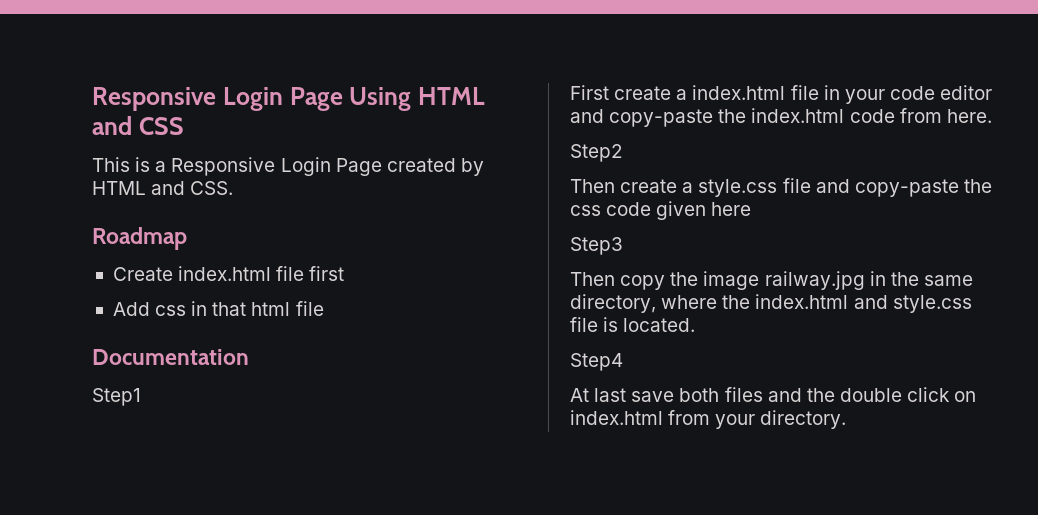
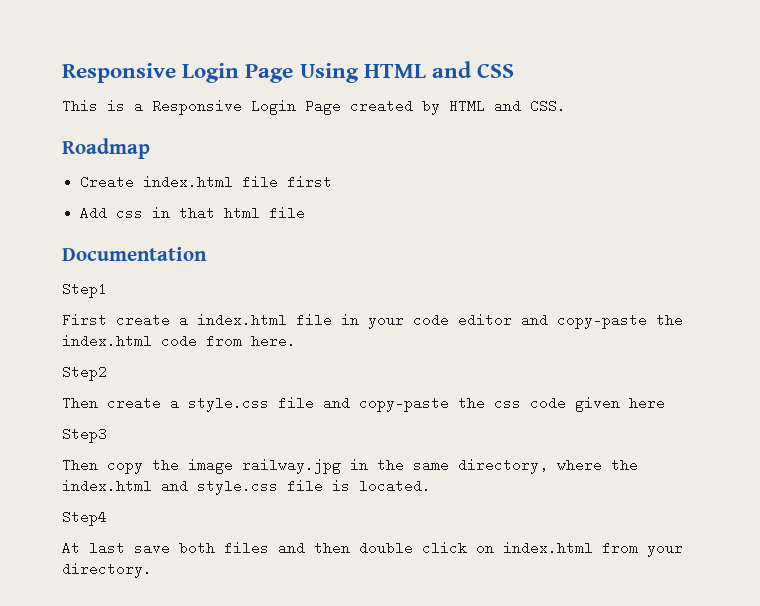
- At last save both files and the double click on index.html from your directory.
+ At last save both files and then double click on index.html from your directory.

